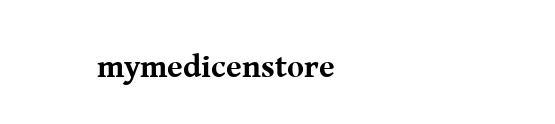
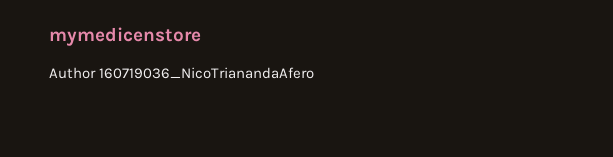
+ Author 160719036_NicoTrianandaAfero

